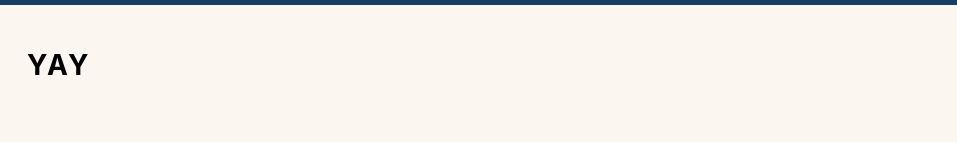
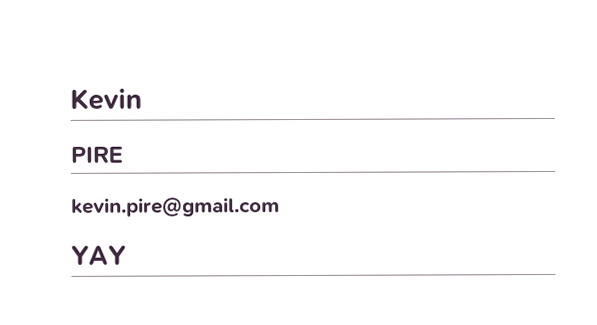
+ Kevin
+ PIRE
+ kevin.pire@gmail.com

